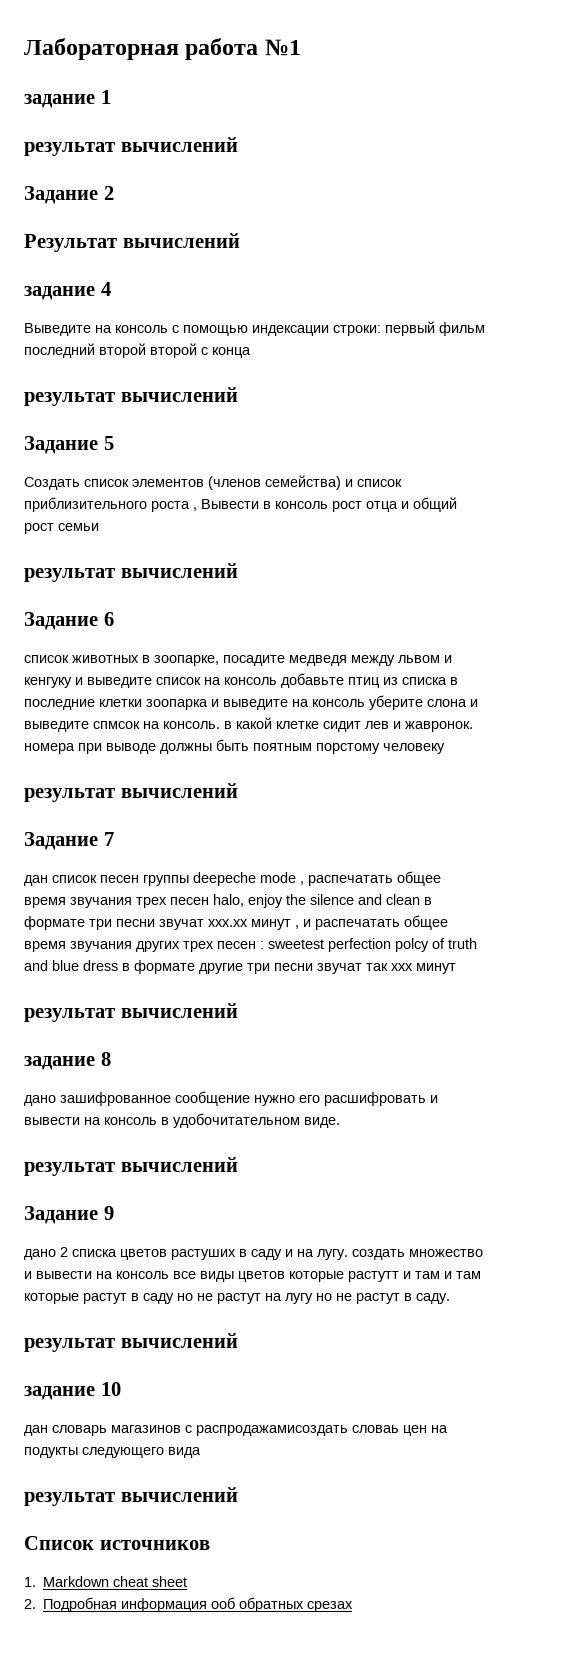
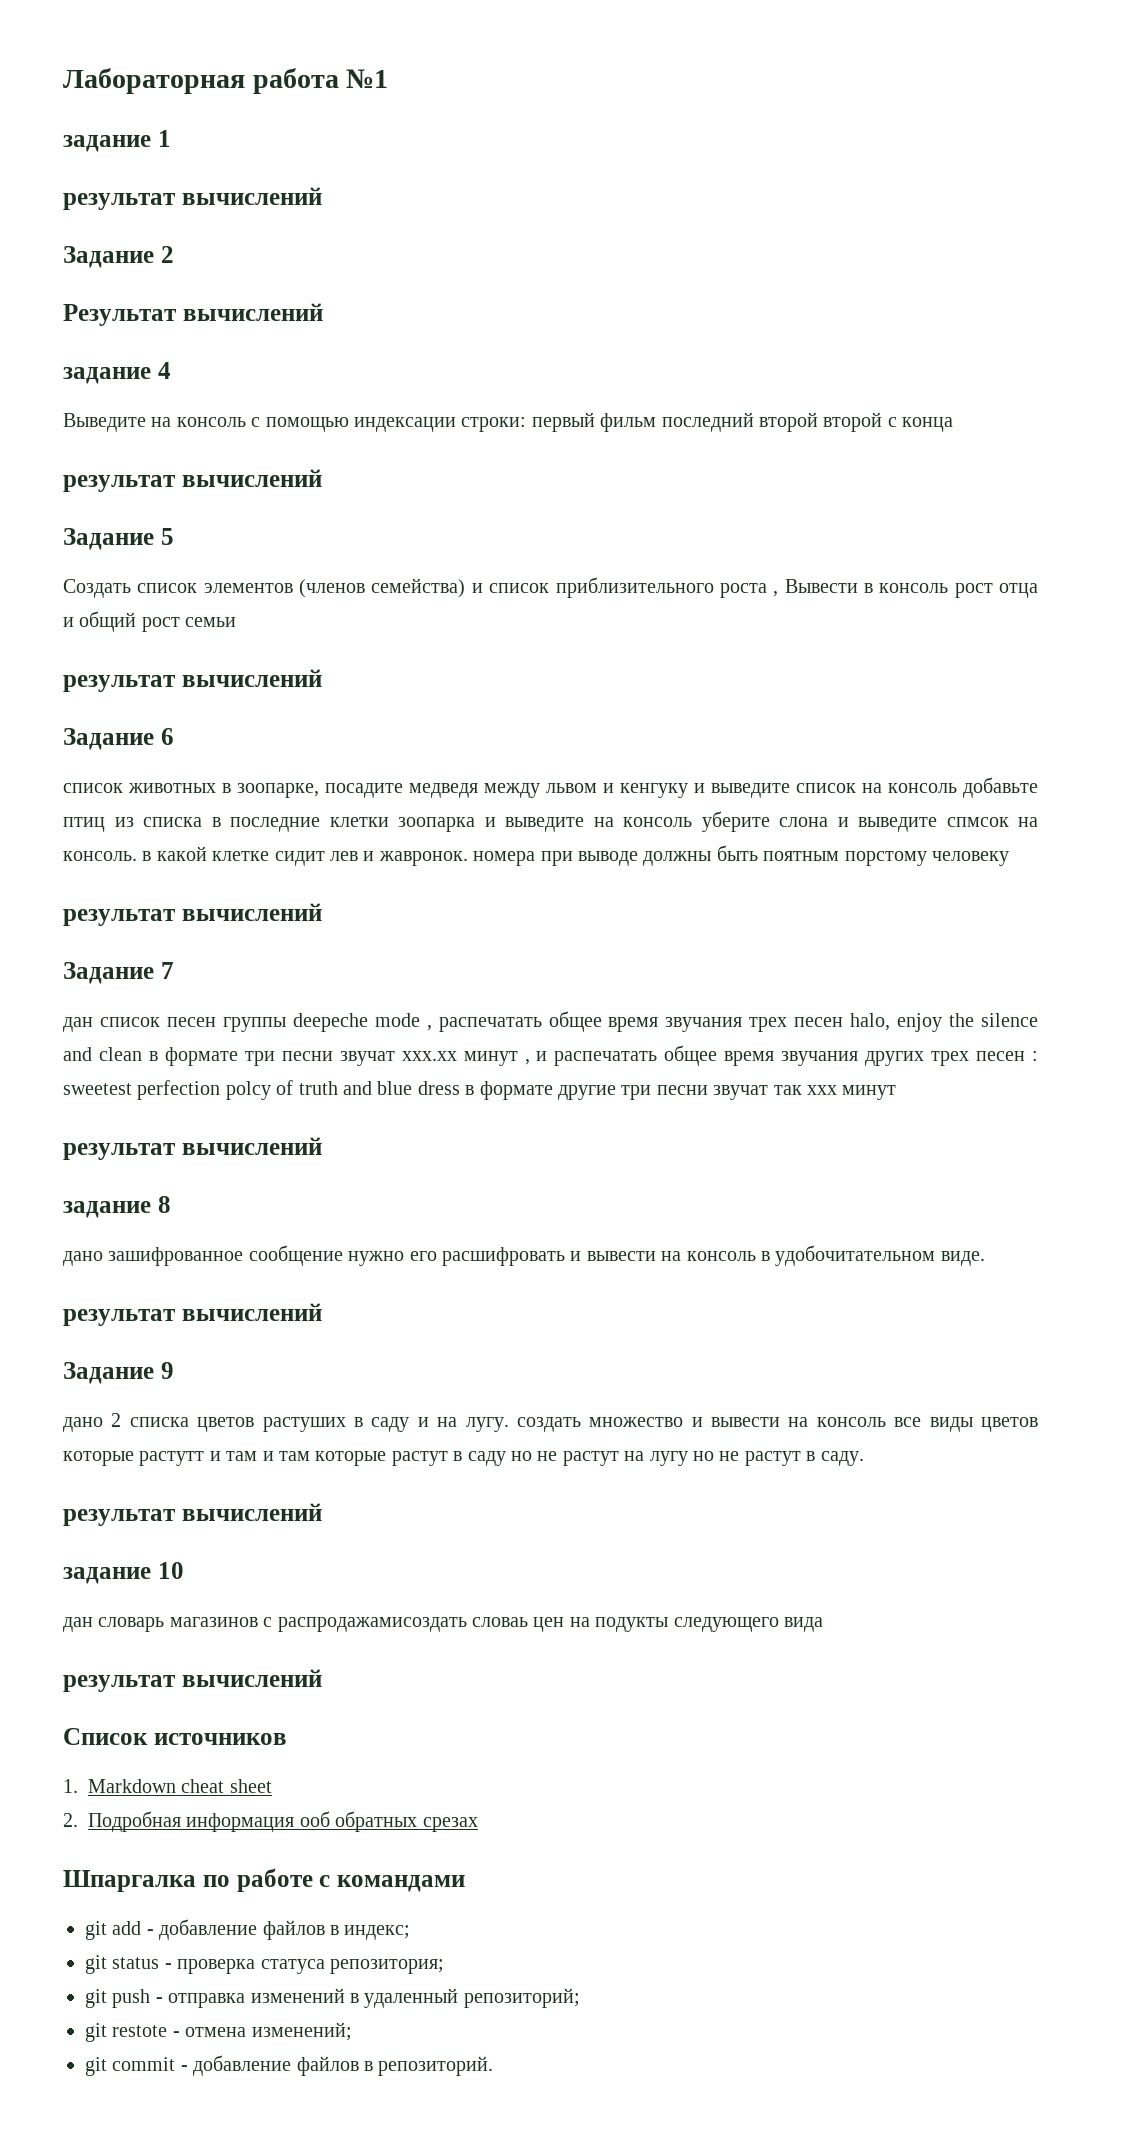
+ Шпаргалка по работе с командами
+ git add - добавление файлов в индекс;
+ git status - проверка статуса репозитория;
+ git push - отправка изменений в удаленный репозиторий;
+ git restote - отмена изменений;
+ git commit - добавление файлов в репозиторий.

